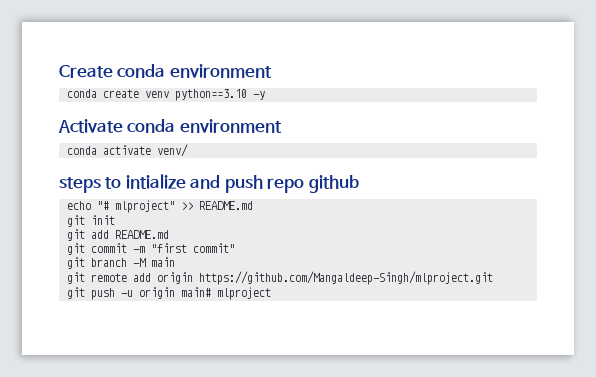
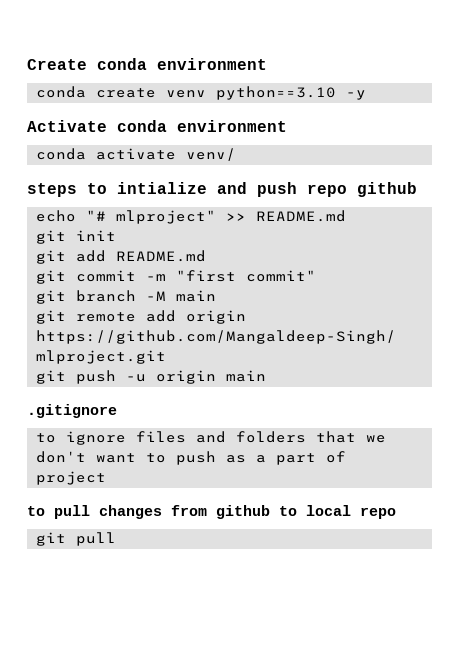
- git push -u origin main# mlproject
+ git push -u origin main
+ .gitignore
+ to ignore files and folders that we don't want to push as a part of project
+ to pull changes from github to local repo
+ git pull

